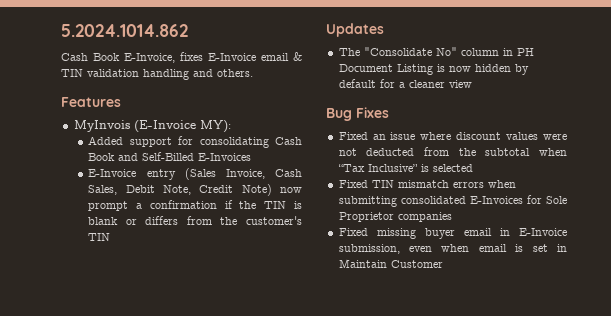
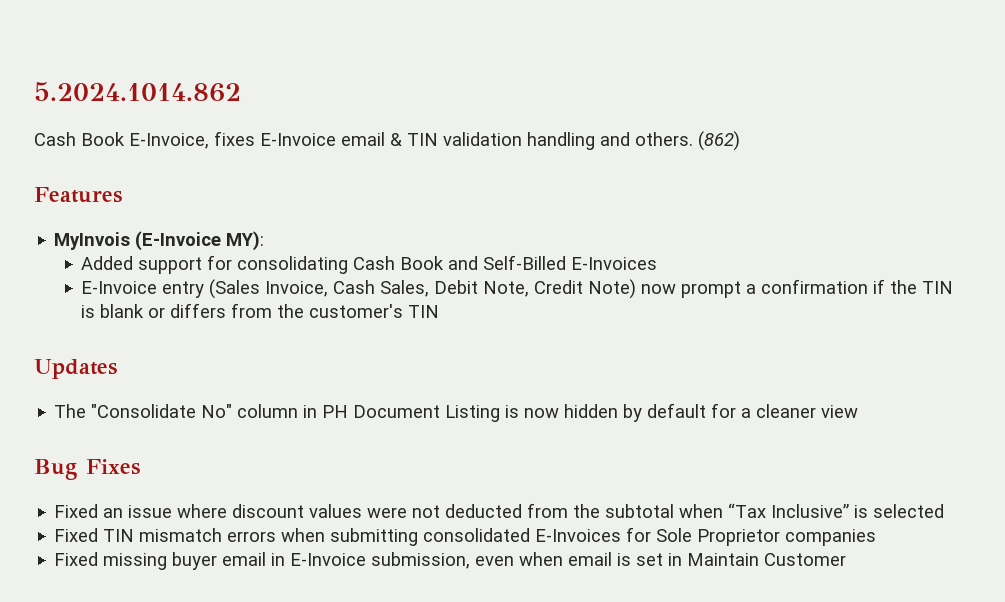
+ (862)

